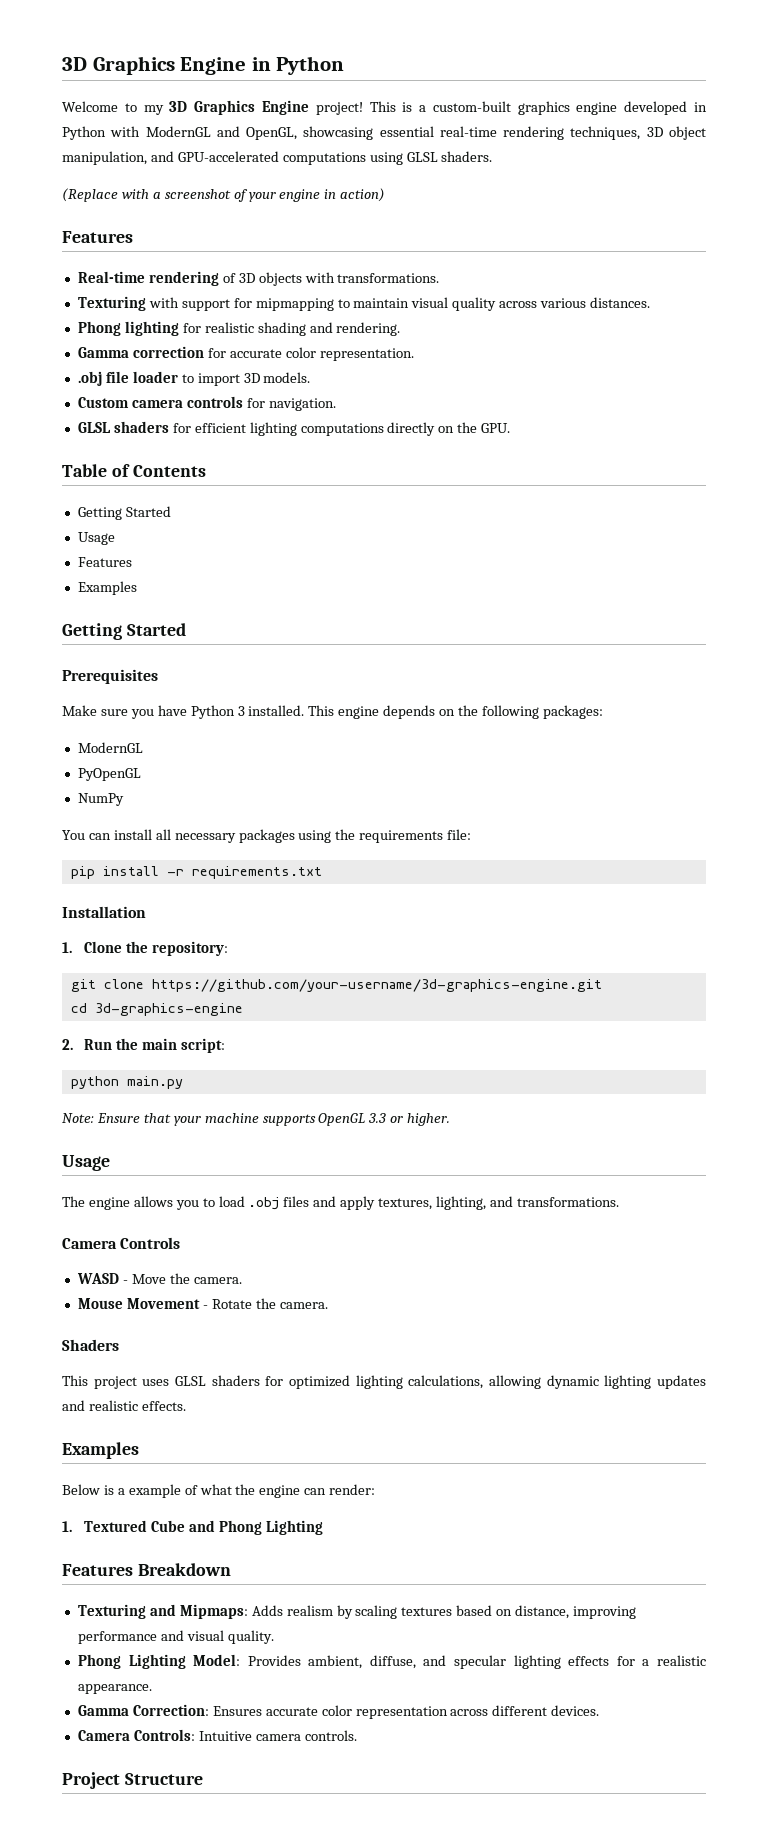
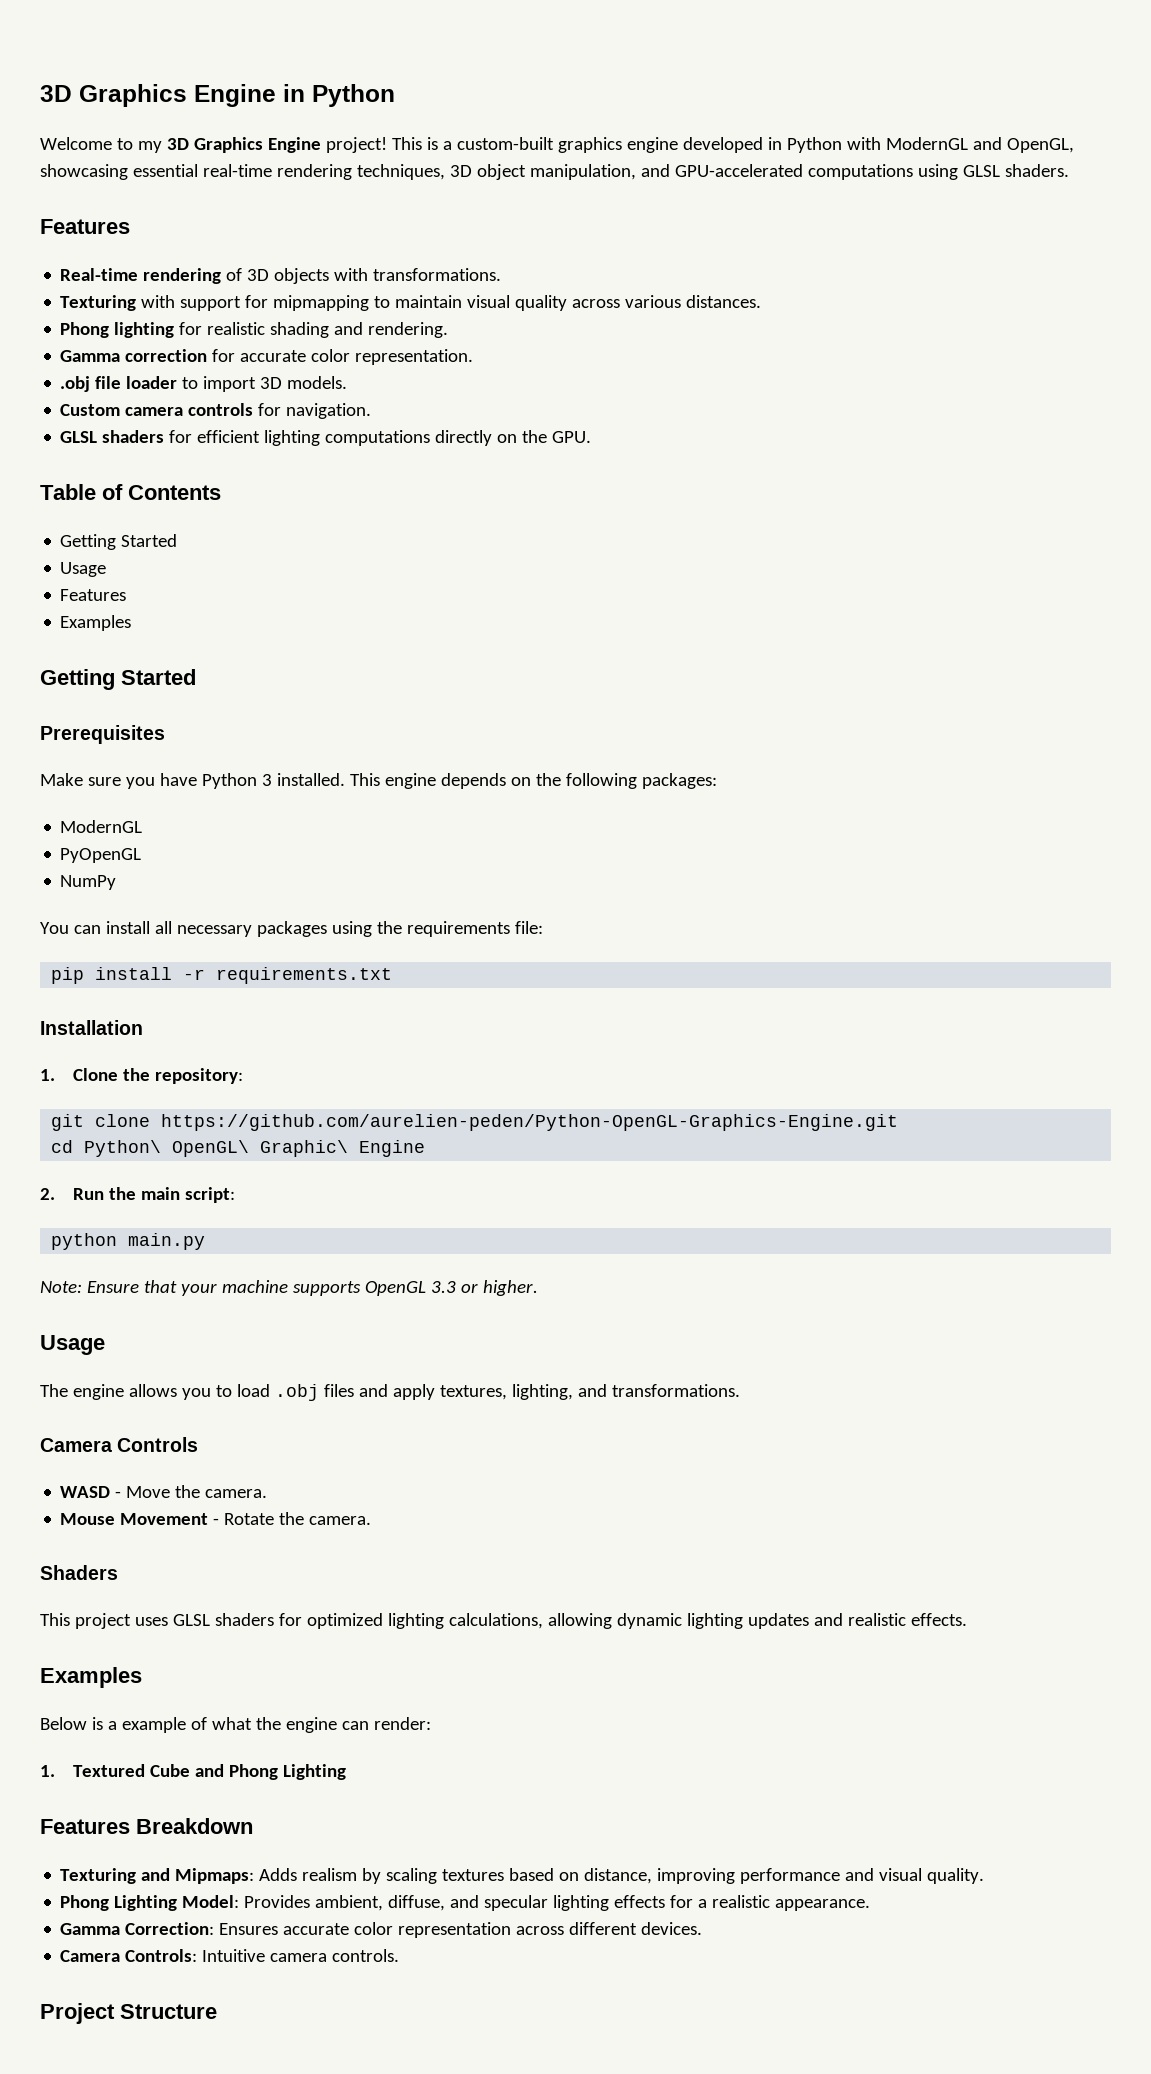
- (Replace with a screenshot of your engine in action)
- git clone https://github.com/your-username/3d-graphics-engine.git
+ git clone https://github.com/aurelien-peden/Python-OpenGL-Graphics-Engine.git
- cd 3d-graphics-engine
+ cd Python\ OpenGL\ Graphic\ Engine

